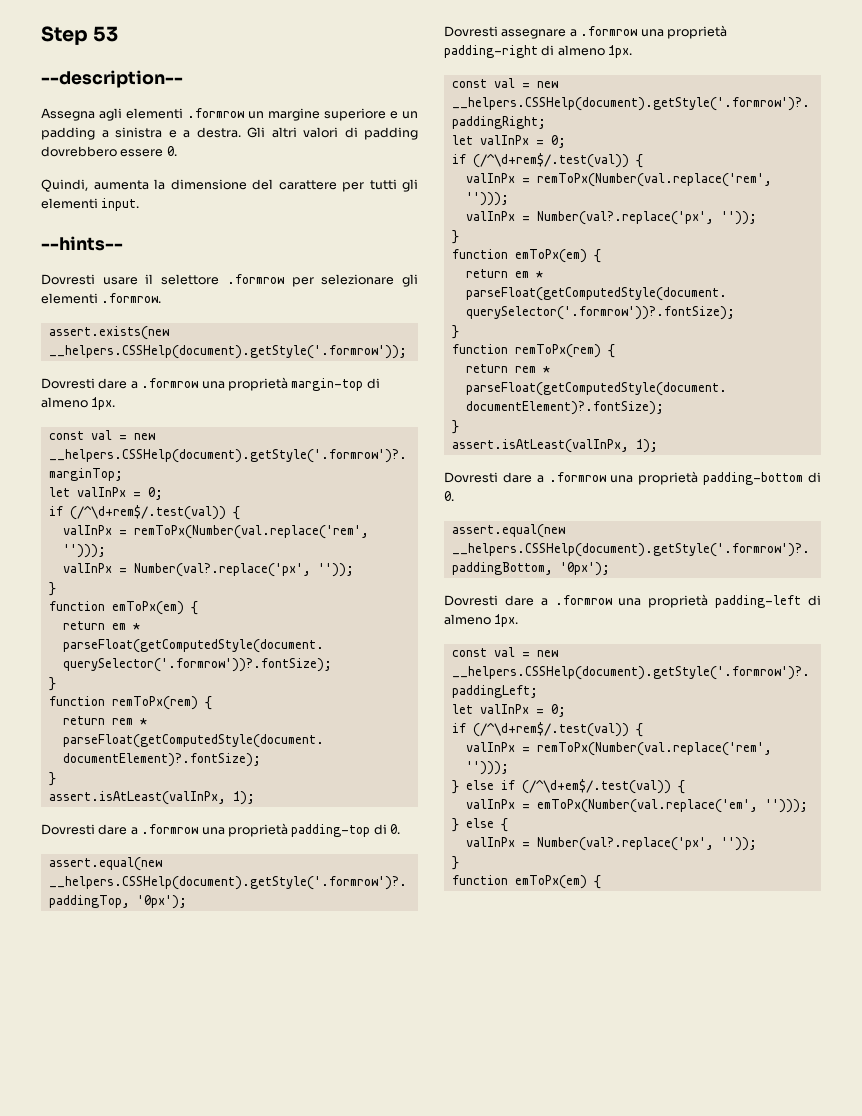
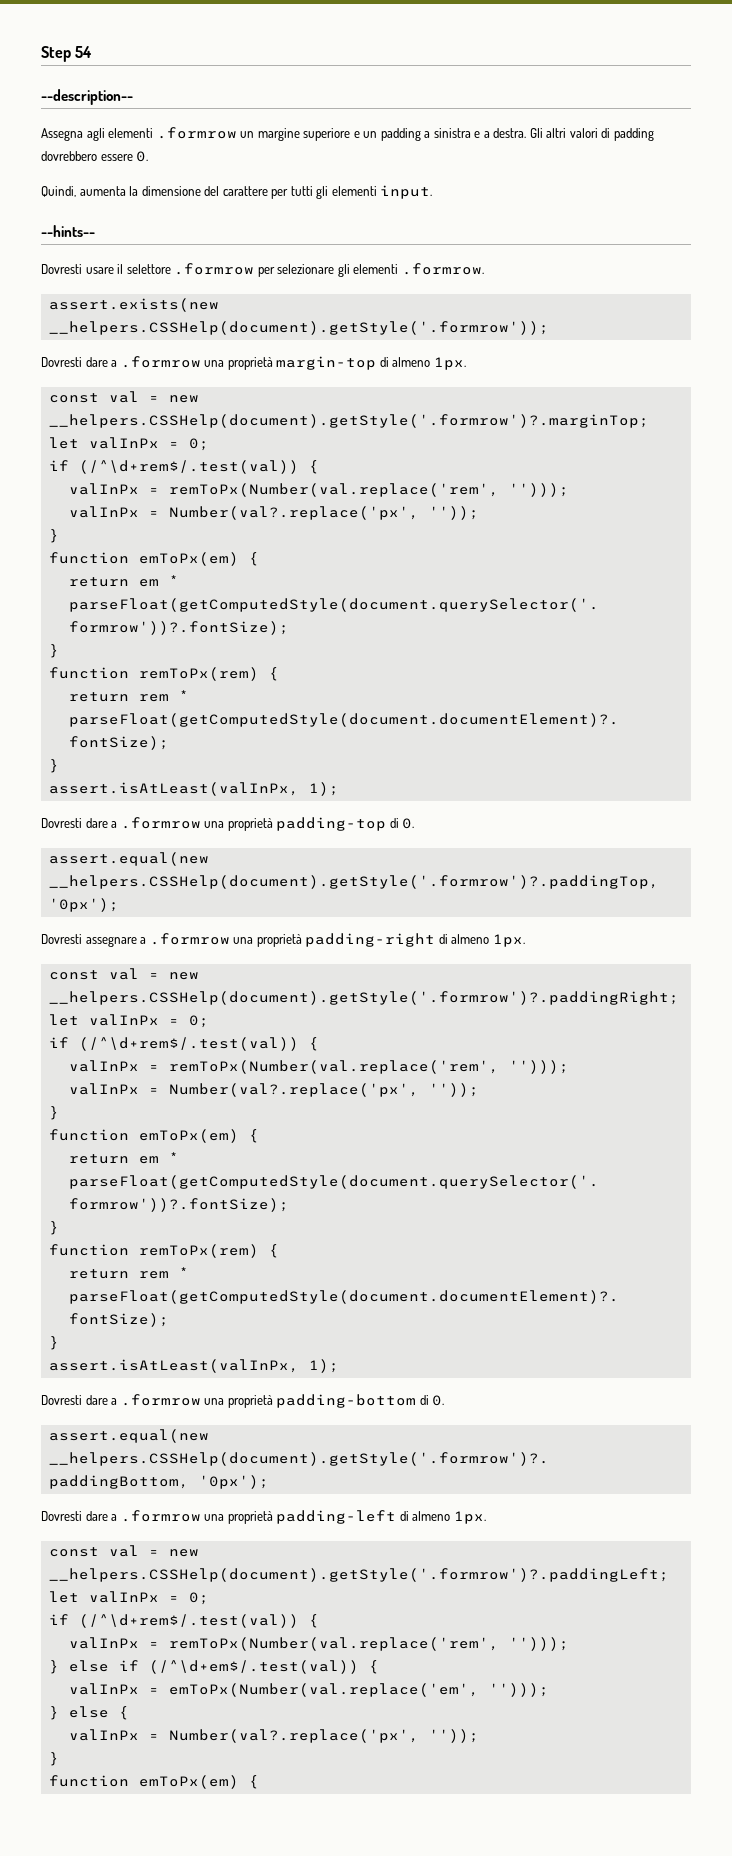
- Step 53
+ Step 54

